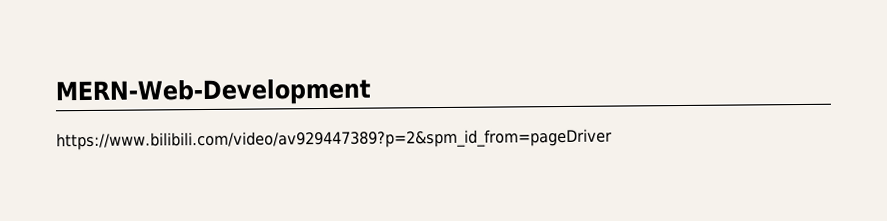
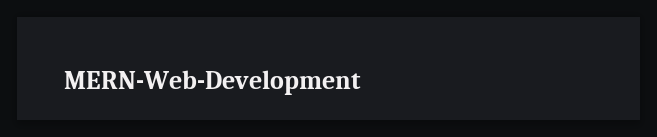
- https://www.bilibili.com/video/av929447389?p=2&spm_id_from=pageDriver

